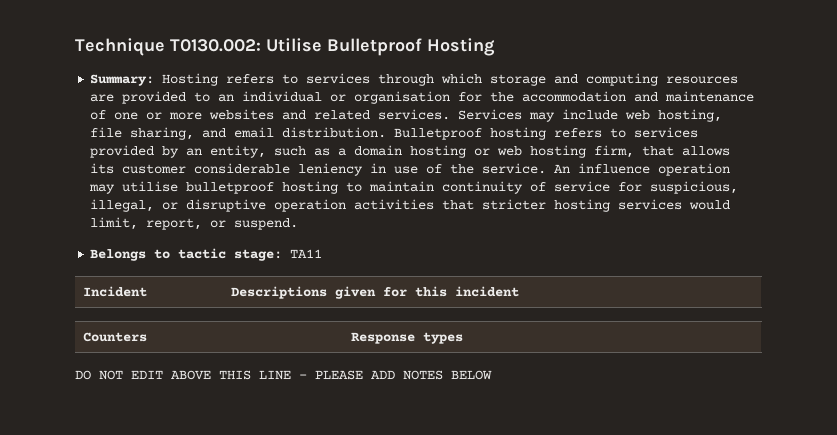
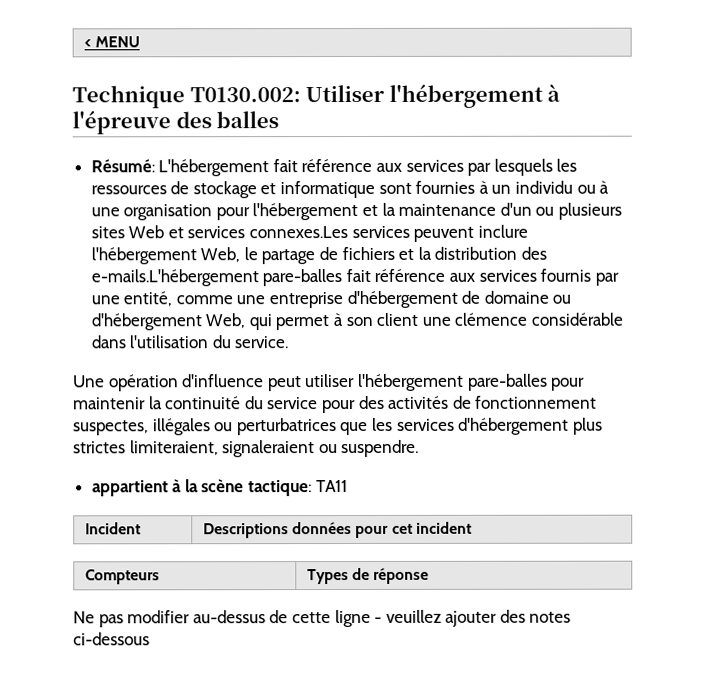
- Technique T0130.002: Utilise Bulletproof Hosting
- Summary: Hosting refers to services through which storage and computing resources are provided to an individual or organisation for the accommodation and maintenance of one or more websites and related services. Services may include web hosting, file sharing, and email distribution. Bulletproof hosting refers to services provided by an entity, such as a domain hosting or web hosting firm, that allows its customer considerable leniency in use of the service. An influence operation may utilise bulletproof hosting to maintain continuity of service for suspicious, illegal, or disruptive operation activities that stricter hosting services would limit, report, or suspend.
- Belongs to tactic stage: TA11
- Incident | Descriptions given for this incident
- Counters | Response types
- DO NOT EDIT ABOVE THIS LINE - PLEASE ADD NOTES BELOW
+ < MENU
+ Technique T0130.002: Utiliser l'hébergement à l'épreuve des balles
+ Résumé: L'hébergement fait référence aux services par lesquels les ressources de stockage et informatique sont fournies à un individu ou à une organisation pour l'hébergement et la maintenance d'un ou plusieurs sites Web et services connexes.Les services peuvent inclure l'hébergement Web, le partage de fichiers et la distribution des e-mails.L'hébergement pare-balles fait référence aux services fournis par une entité, comme une entreprise d'hébergement de domaine ou d'hébergement Web, qui permet à son client une clémence considérable dans l'utilisation du service.
+ Une opération d'influence peut utiliser l'hébergement pare-balles pour maintenir la continuité du service pour des activités de fonctionnement suspectes, illégales ou perturbatrices que les services d'hébergement plus strictes limiteraient, signaleraient ou suspendre.
+ appartient à la scène tactique: TA11
+ Incident | Descriptions données pour cet incident
+ Compteurs | Types de réponse
+ Ne pas modifier au-dessus de cette ligne - veuillez ajouter des notes ci-dessous

